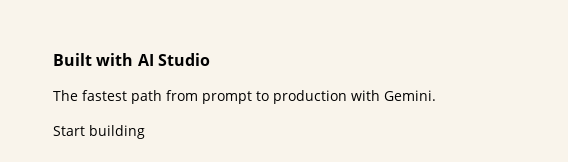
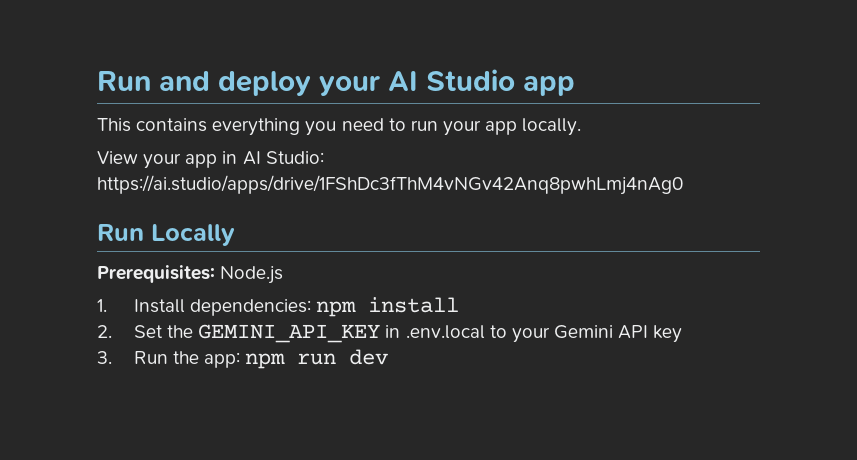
- Built with AI Studio
- The fastest path from prompt to production with Gemini.
- Start building
+ Run and deploy your AI Studio app
+ This contains everything you need to run your app locally.
+ View your app in AI Studio: https://ai.studio/apps/drive/1FShDc3fThM4vNGv42Anq8pwhLmj4nAg0
+ Run Locally
+ Prerequisites: Node.js
+ 1. Install dependencies: npm install
+ 2. Set the GEMINI_API_KEY in .env.local to your Gemini API key
+ 3. Run the app: npm run dev

